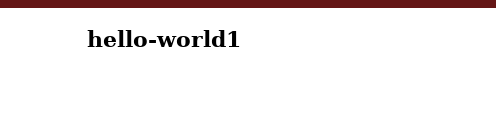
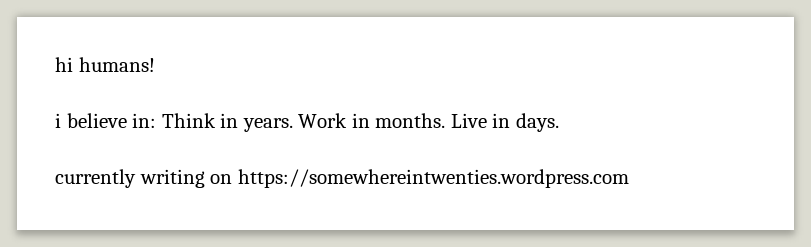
- hello-world1
+ hi humans!
+ i believe in: Think in years. Work in months. Live in days.
+ currently writing on https://somewhereintwenties.wordpress.com

